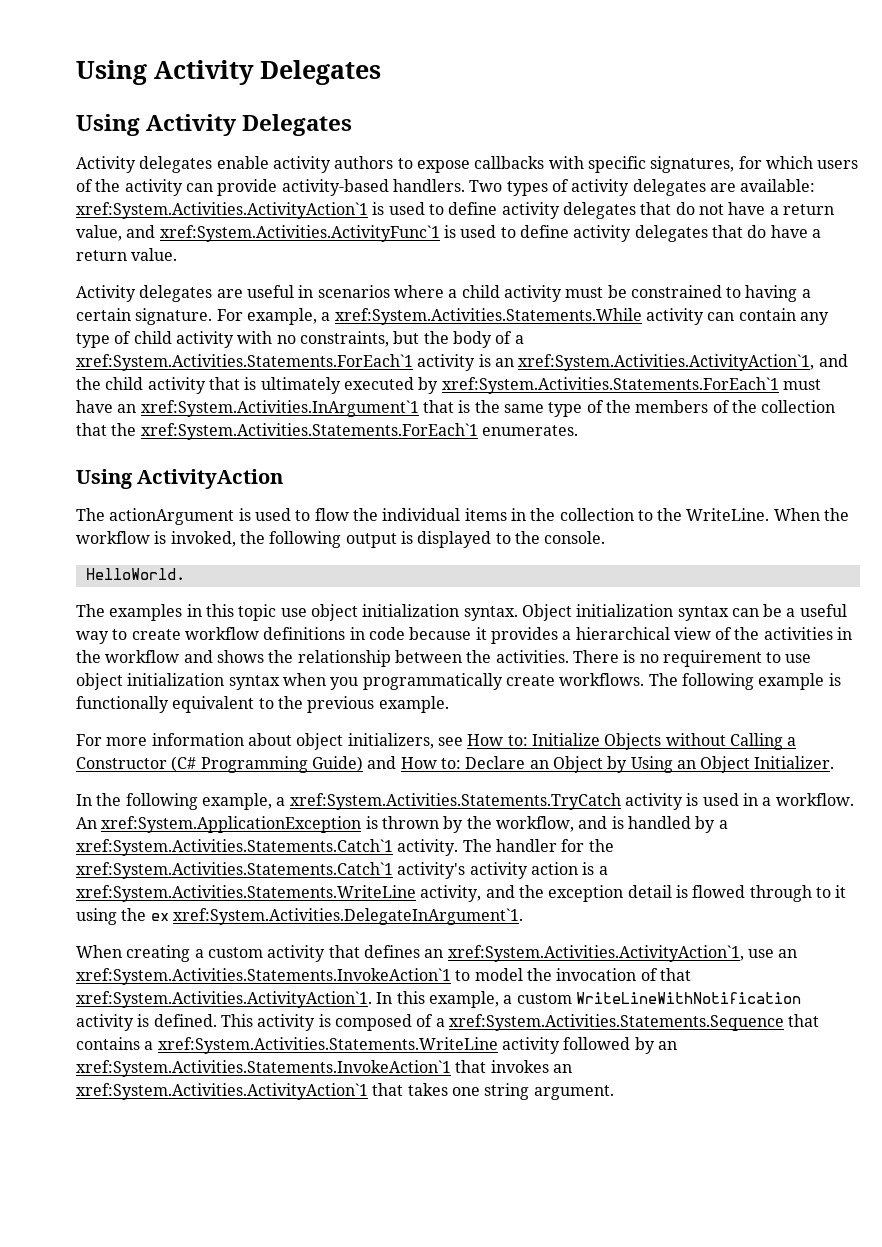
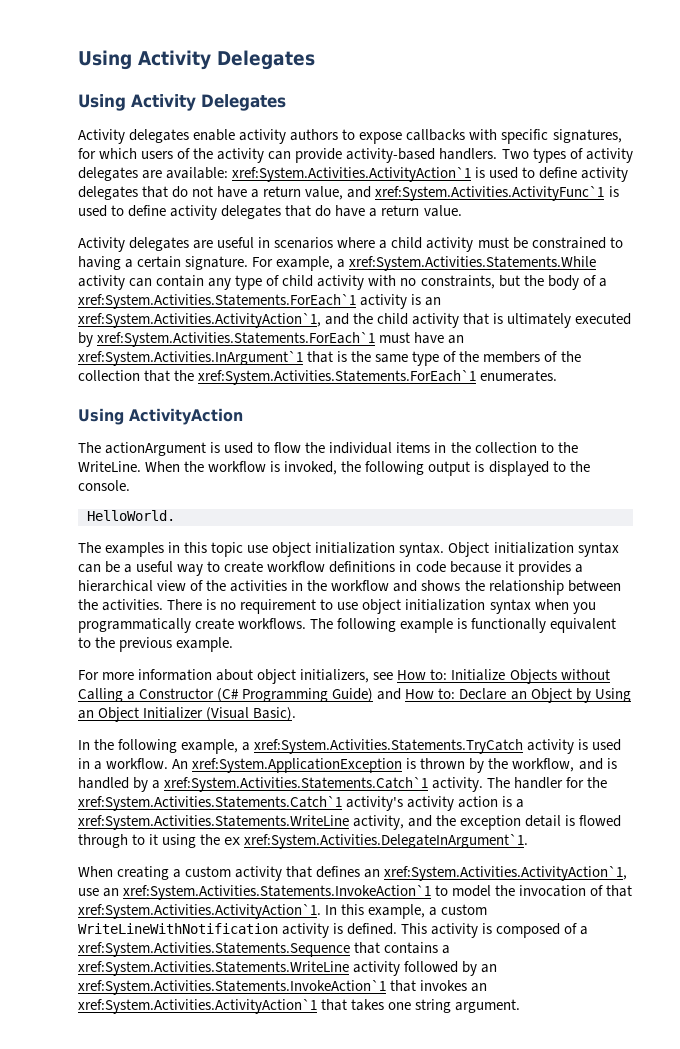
- For more information about object initializers, see How to: Initialize Objects without Calling a Constructor (C# Programming Guide) and How to: Declare an Object by Using an Object Initializer.
+ For more information about object initializers, see How to: Initialize Objects without Calling a Constructor (C# Programming Guide) and How to: Declare an Object by Using an Object Initializer (Visual Basic).

